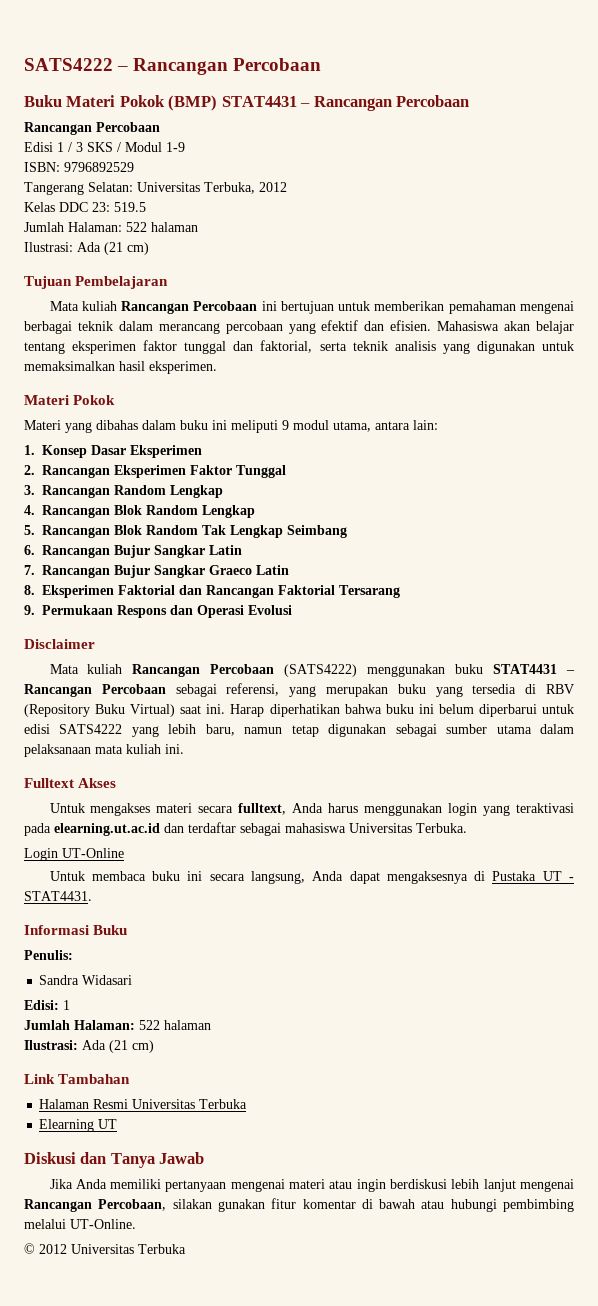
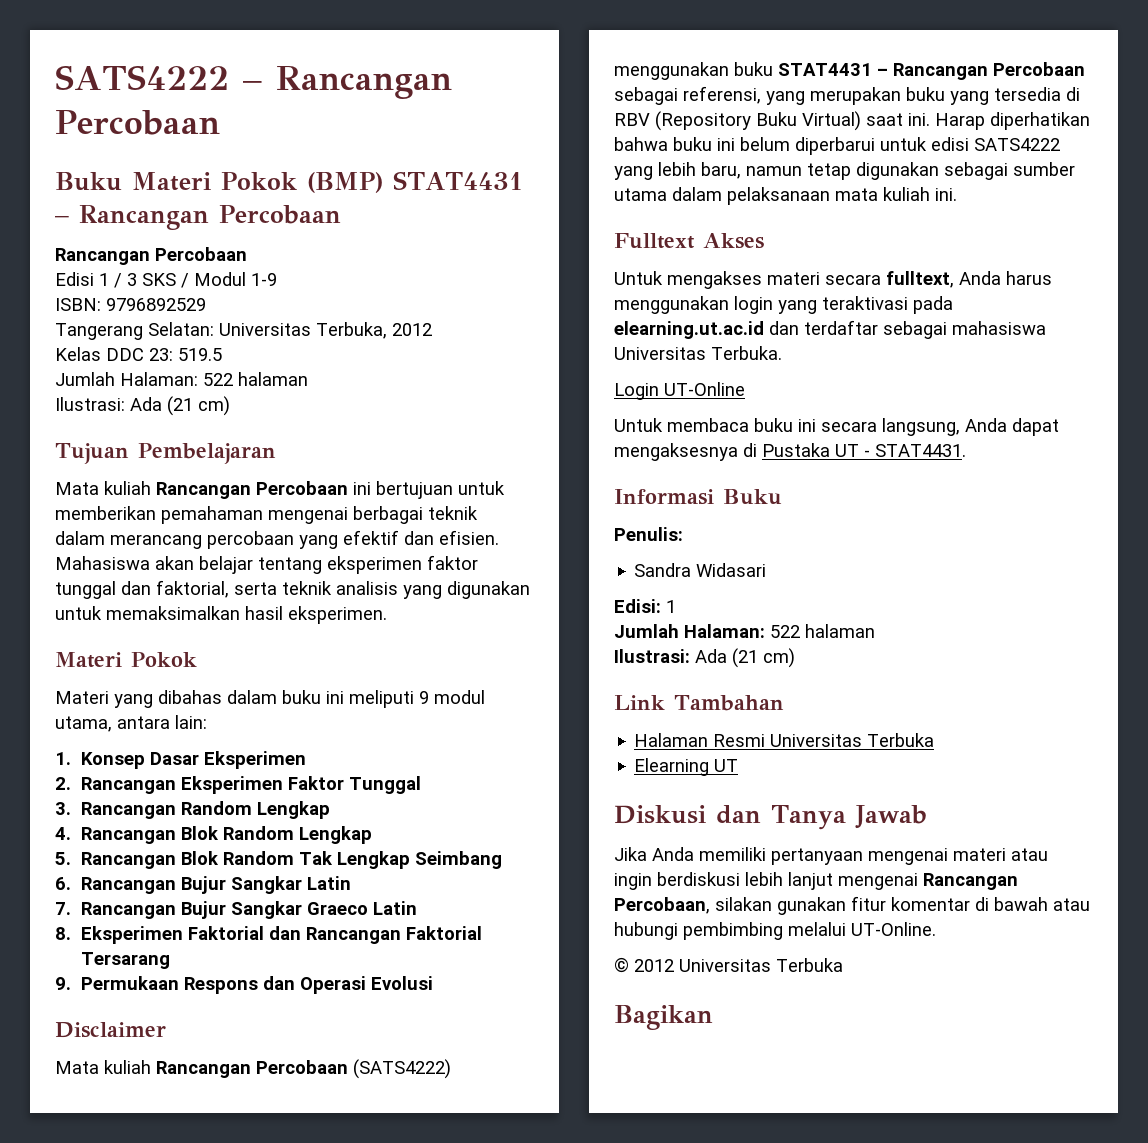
+ Bagikan

